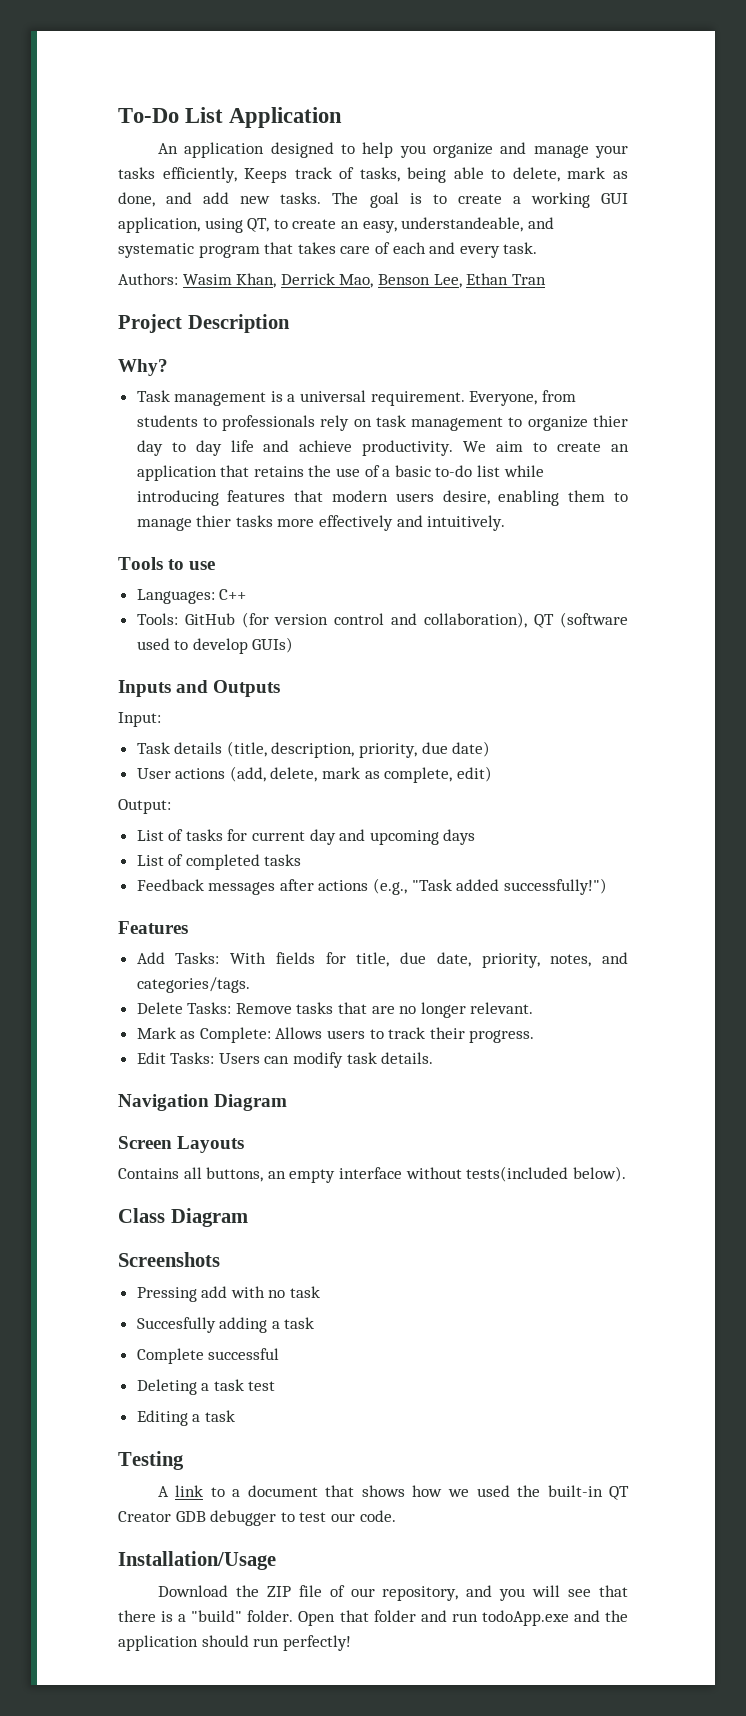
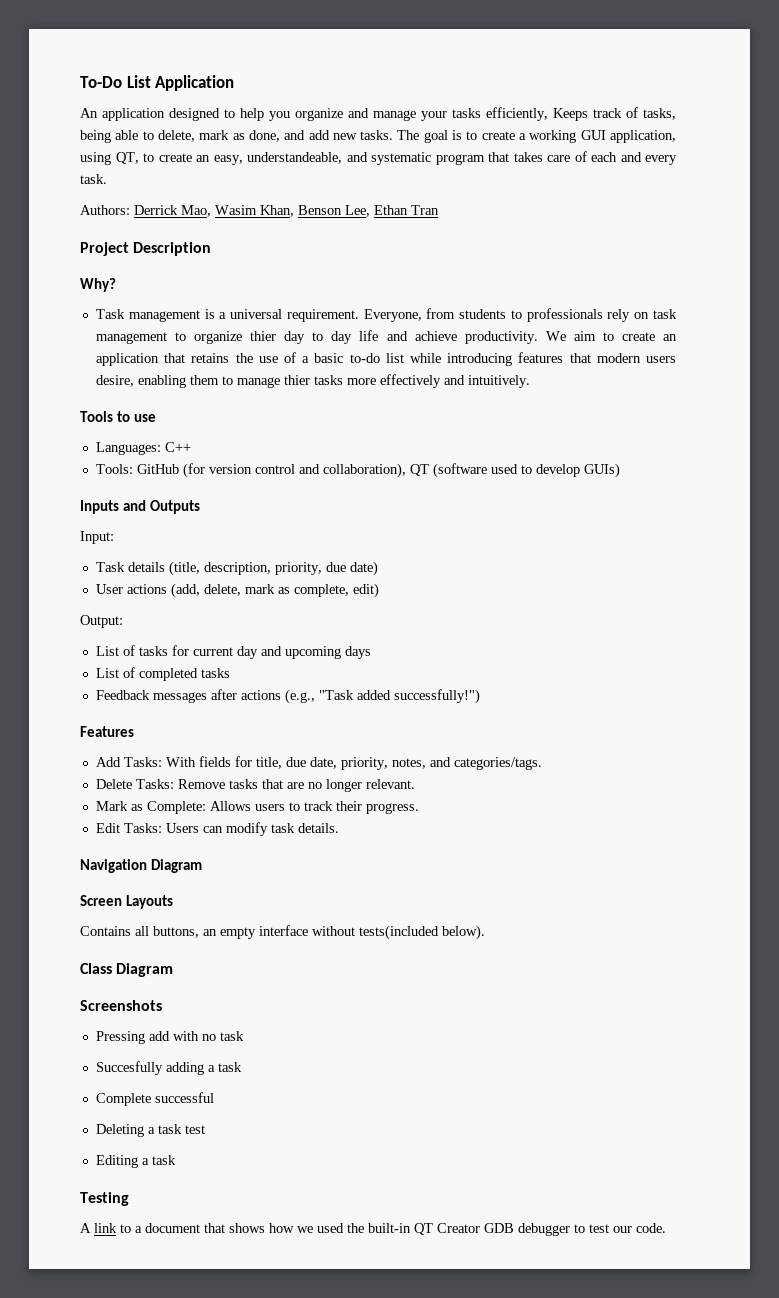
- Authors: Wasim Khan, Derrick Mao, Benson Lee, Ethan Tran
+ Authors: Derrick Mao, Wasim Khan, Benson Lee, Ethan Tran
- Installation/Usage
- Download the ZIP file of our repository, and you will see that there is a "build" folder. Open that folder and run todoApp.exe and the application should run perfectly!

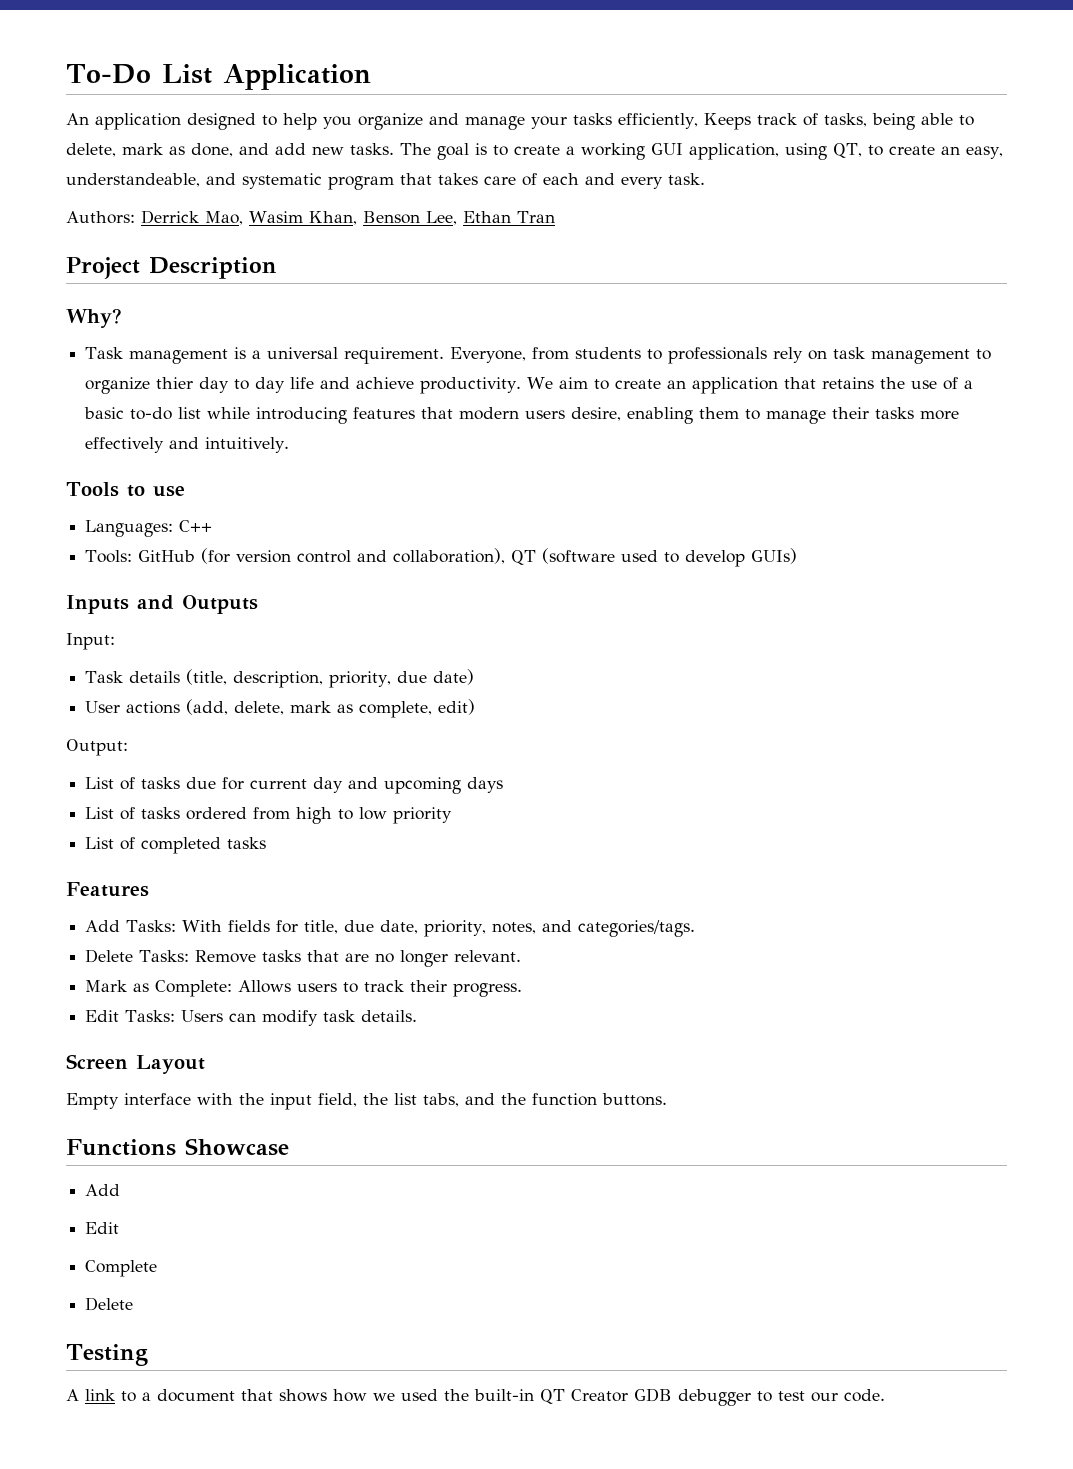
- We aim to create an application that retains the use of a basic to-do list while introducing features that modern users desire, enabling them to manage thier tasks more effectively and intuitively.
+ We aim to create an application that retains the use of a basic to-do list while introducing features that modern users desire, enabling them to manage their tasks more effectively and intuitively.
- List of tasks for current day and upcoming days
+ List of tasks due for current day and upcoming days
+ List of tasks ordered from high to low priority
  List of completed tasks
- Feedback messages after actions (e.g., "Task added successfully!")
- Navigation Diagram
- Screen Layouts
- Contains all buttons, an empty interface without tests(included below).
- Class Diagram
- Screenshots
- Pressing add with no task
- Succesfully adding a task
- Complete successful
- Deleting a task test
- Editing a task
+ Screen Layout
+ Empty interface with the input field, the list tabs, and the function buttons.
+ Functions Showcase
+ Add
+ Edit
+ Complete
+ Delete

